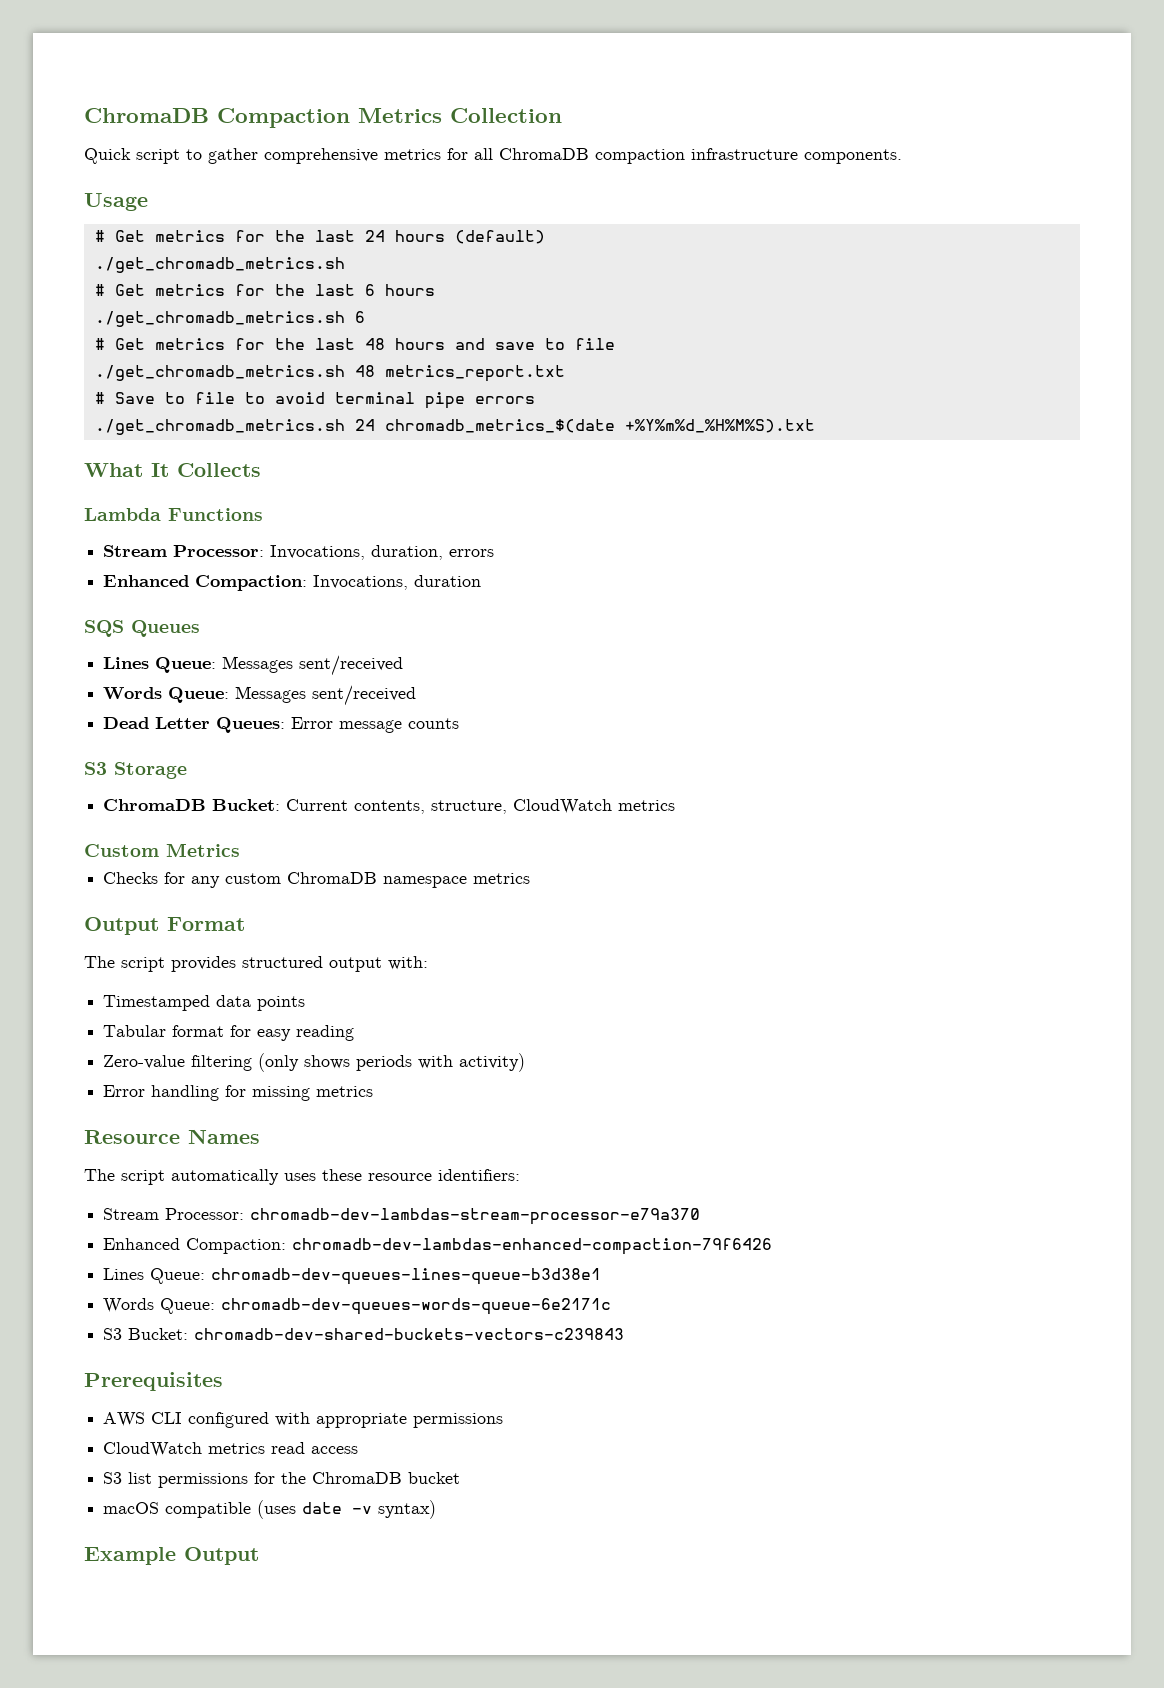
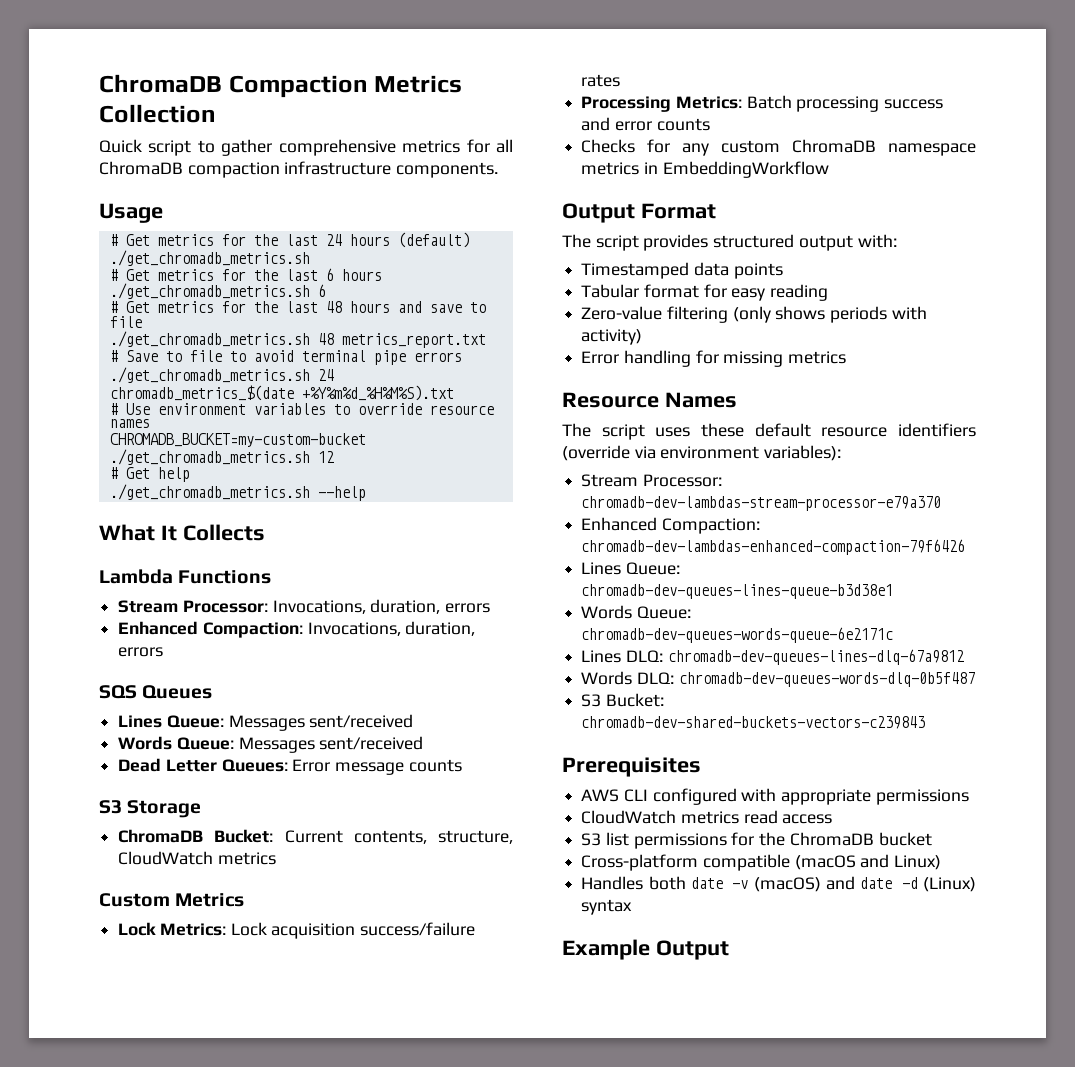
+ # Use environment variables to override resource names
+ CHROMADB_BUCKET=my-custom-bucket ./get_chromadb_metrics.sh 12
+ # Get help
+ ./get_chromadb_metrics.sh --help
- Enhanced Compaction: Invocations, duration
+ Enhanced Compaction: Invocations, duration, errors
+ Lock Metrics: Lock acquisition success/failure rates
+ Processing Metrics: Batch processing success and error counts
- Checks for any custom ChromaDB namespace metrics
+ Checks for any custom ChromaDB namespace metrics in EmbeddingWorkflow
- The script automatically uses these resource identifiers:
+ The script uses these default resource identifiers (override via environment variables):
+ Lines DLQ: chromadb-dev-queues-lines-dlq-67a9812
+ Words DLQ: chromadb-dev-queues-words-dlq-0b5f487
- macOS compatible (uses date -v syntax)
+ Cross-platform compatible (macOS and Linux)
+ Handles both date -v (macOS) and date -d (Linux) syntax

